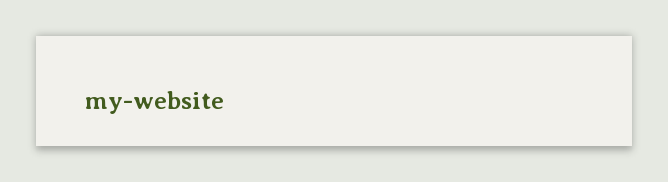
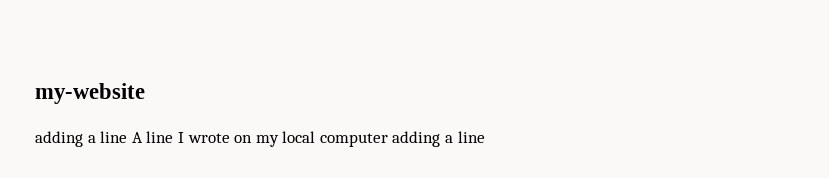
+ adding a line A line I wrote on my local computer adding a line

